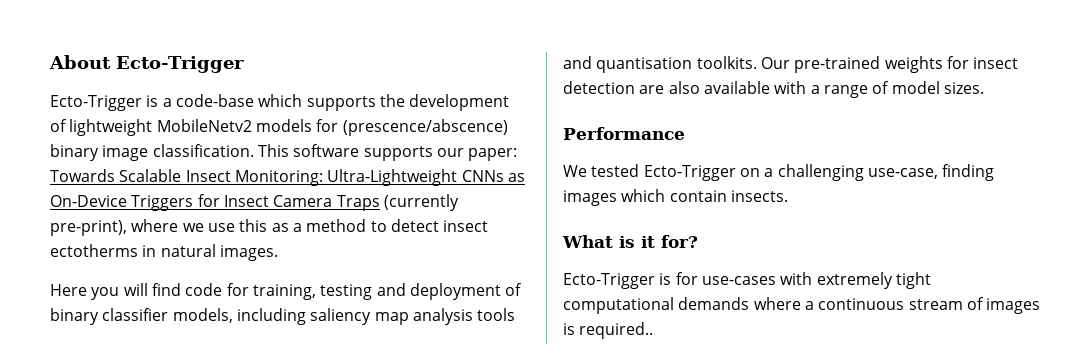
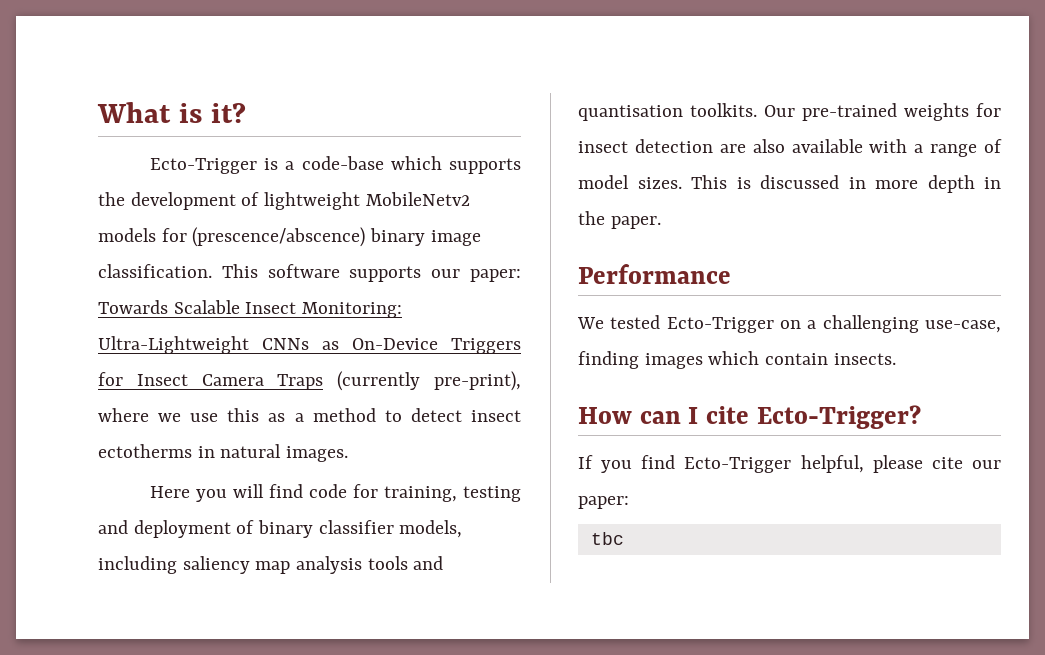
- About Ecto-Trigger
+ What is it?
+ This is discussed in more depth in the paper.
- What is it for?
- Ecto-Trigger is for use-cases with extremely tight computational demands where a continuous stream of images is required..
+ How can I cite Ecto-Trigger?
+ If you find Ecto-Trigger helpful, please cite our paper:
+ tbc

